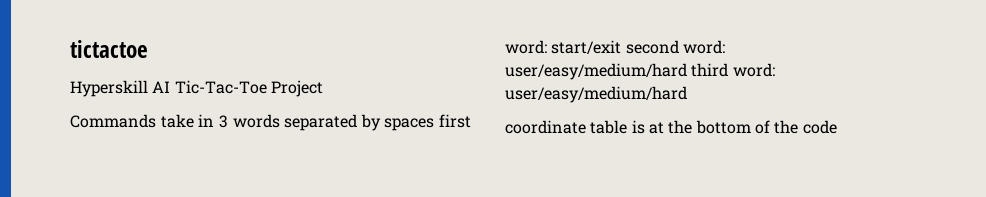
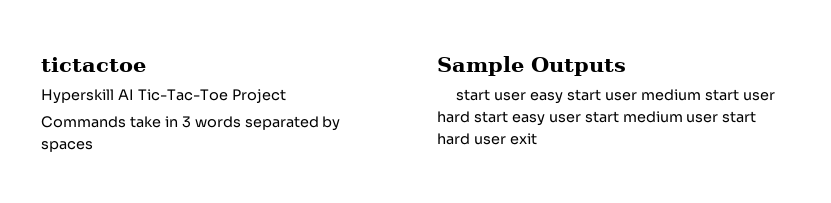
- Commands take in 3 words separated by spaces first word: start/exit second word: user/easy/medium/hard third word: user/easy/medium/hard
- coordinate table is at the bottom of the code
+ Commands take in 3 words separated by spaces
+ Sample Outputs
+ start user easy start user medium start user hard start easy user start medium user start hard user exit

